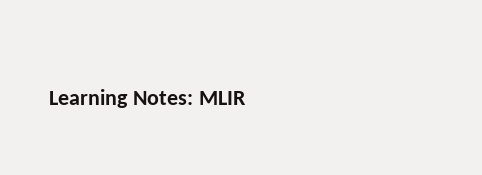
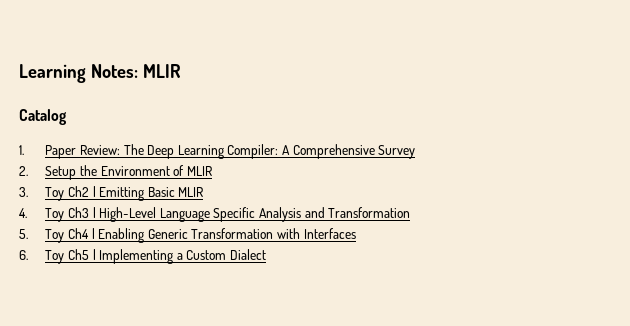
+ Catalog
+ 1. Paper Review: The Deep Learning Compiler: A Comprehensive Survey
+ 2. Setup the Environment of MLIR
+ 3. Toy Ch2 | Emitting Basic MLIR
+ 4. Toy Ch3 | High-Level Language Specific Analysis and Transformation
+ 5. Toy Ch4 | Enabling Generic Transformation with Interfaces
+ 6. Toy Ch5 | Implementing a Custom Dialect

